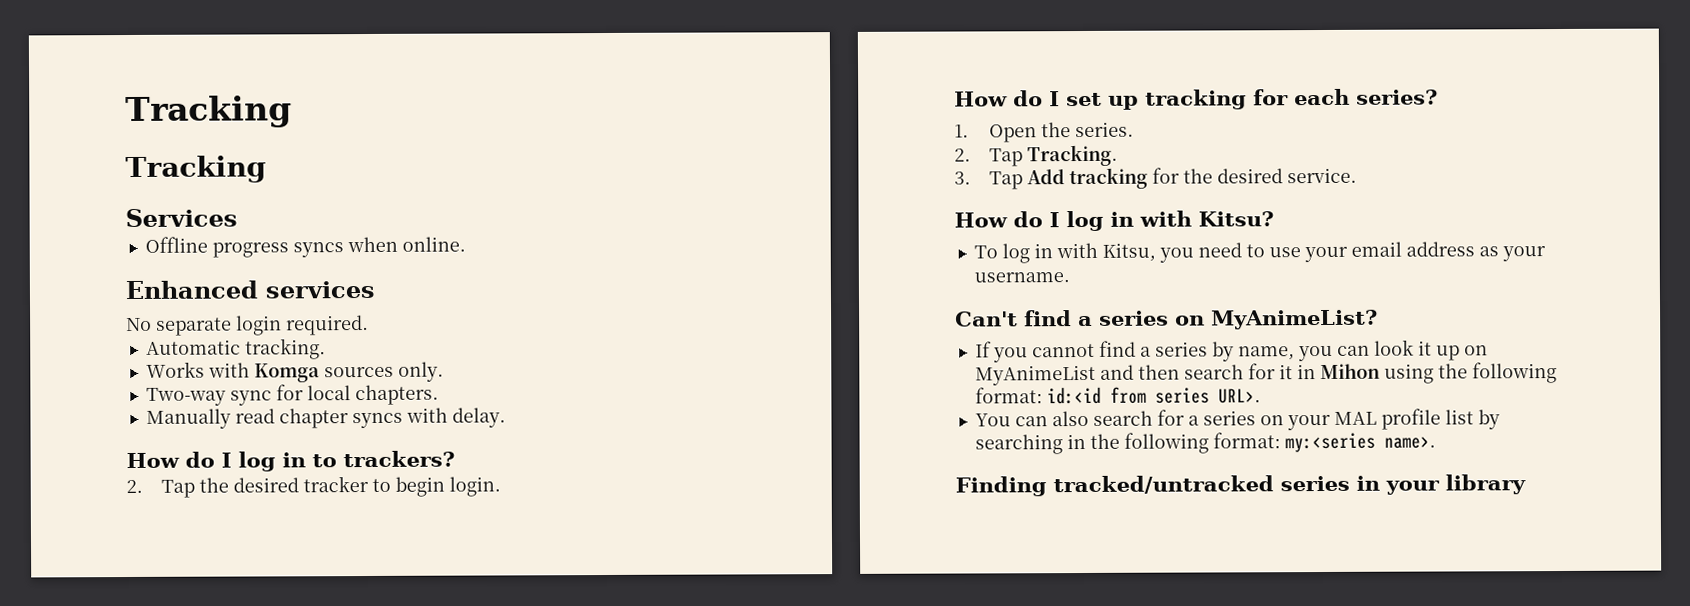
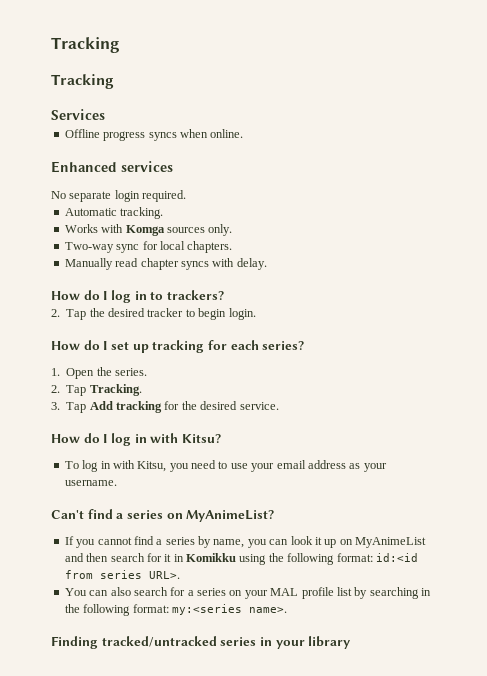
- If you cannot find a series by name, you can look it up on MyAnimeList and then search for it in Mihon using the following format: id:<id from series URL>.
+ If you cannot find a series by name, you can look it up on MyAnimeList and then search for it in Komikku using the following format: id:<id from series URL>.

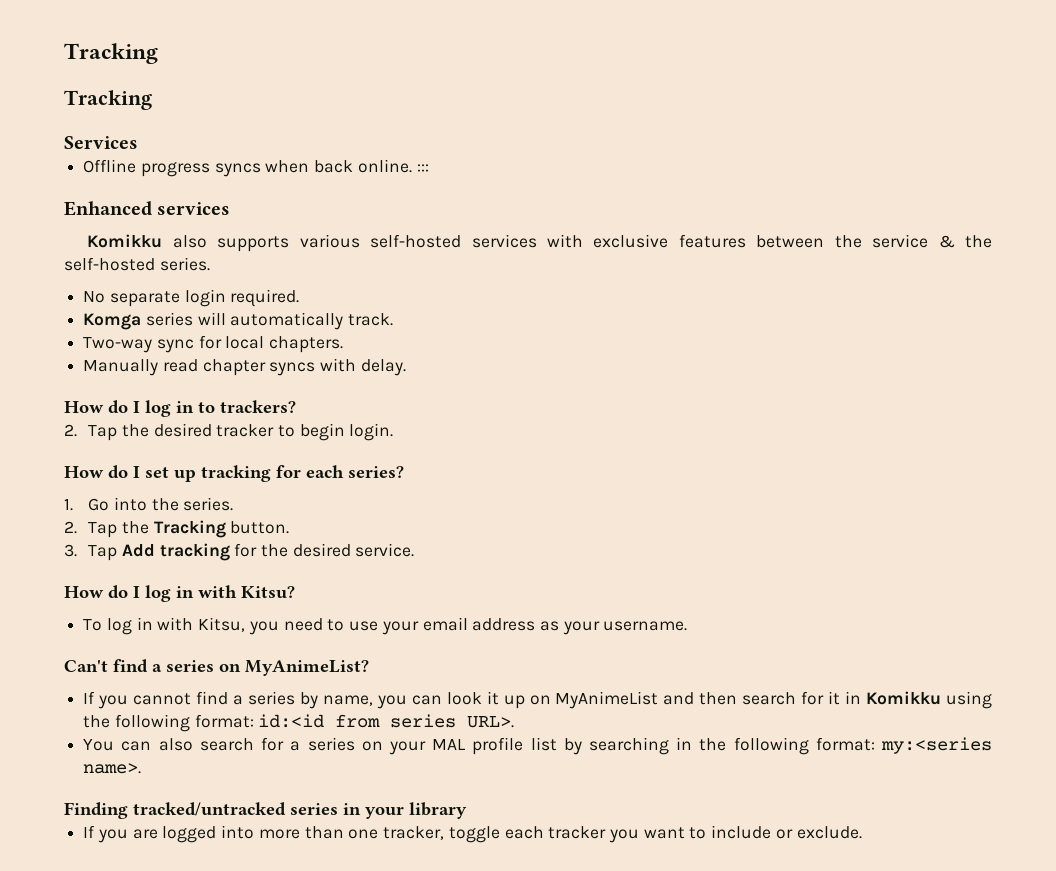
- Offline progress syncs when online.
+ Offline progress syncs when back online. :::
+ Komikku also supports various self-hosted services with exclusive features between the service & the self-hosted series.
  No separate login required.
- Automatic tracking.
- Works with Komga sources only.
+ Komga series will automatically track.
- 1. Open the series.
+ 1. Go into the series.
- 2. Tap Tracking.
+ 2. Tap the Tracking button.
+ If you are logged into more than one tracker, toggle each tracker you want to include or exclude.

